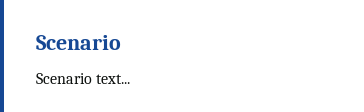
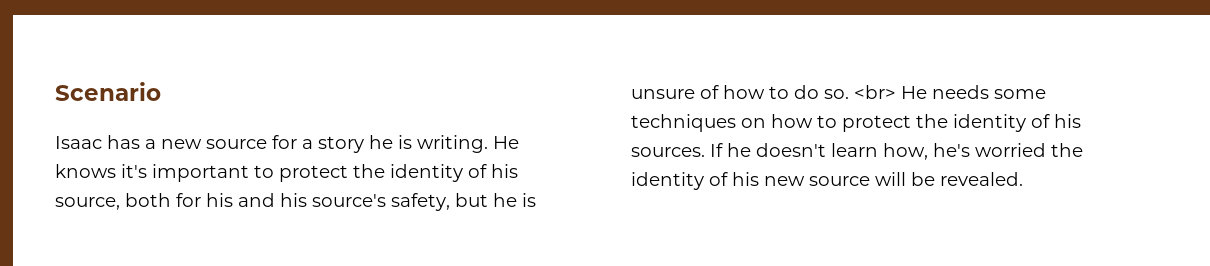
- Scenario text...
+ Isaac has a new source for a story he is writing. He knows it's important to protect the identity of his source, both for his and his source's safety, but he is unsure of how to do so. <br> He needs some techniques on how to protect the identity of his sources. If he doesn't learn how, he's worried the identity of his new source will be revealed.

